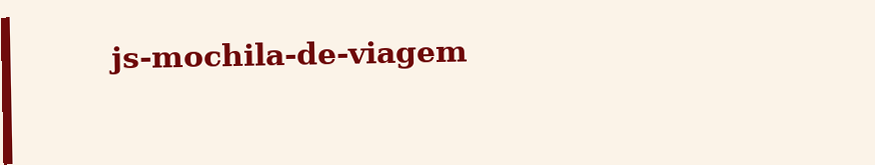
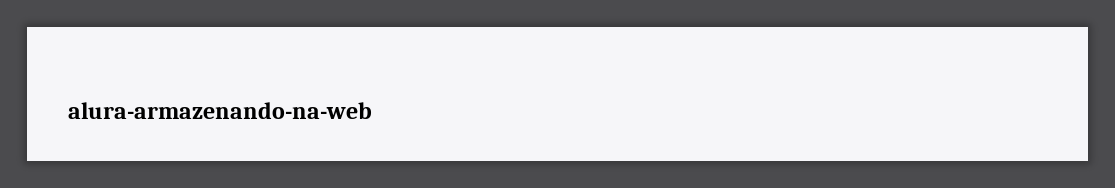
- js-mochila-de-viagem
+ alura-armazenando-na-web

